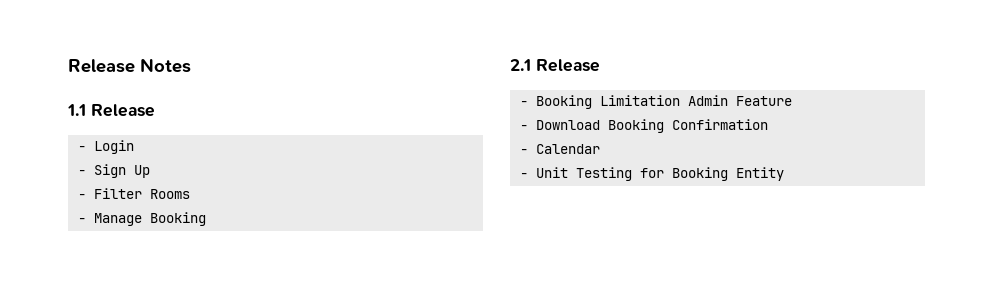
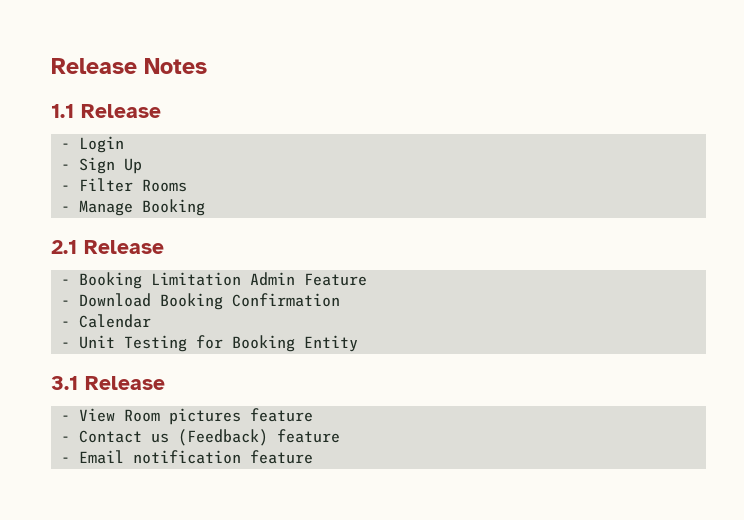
+ 3.1 Release
+ - View Room pictures feature
+ - Contact us (Feedback) feature
+ - Email notification feature

